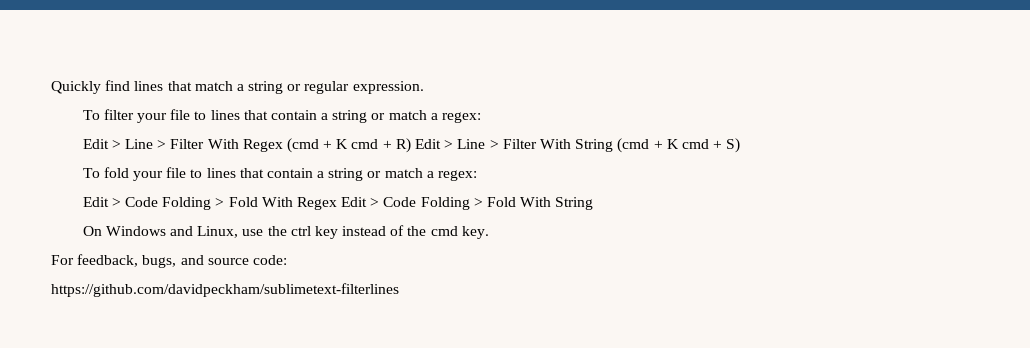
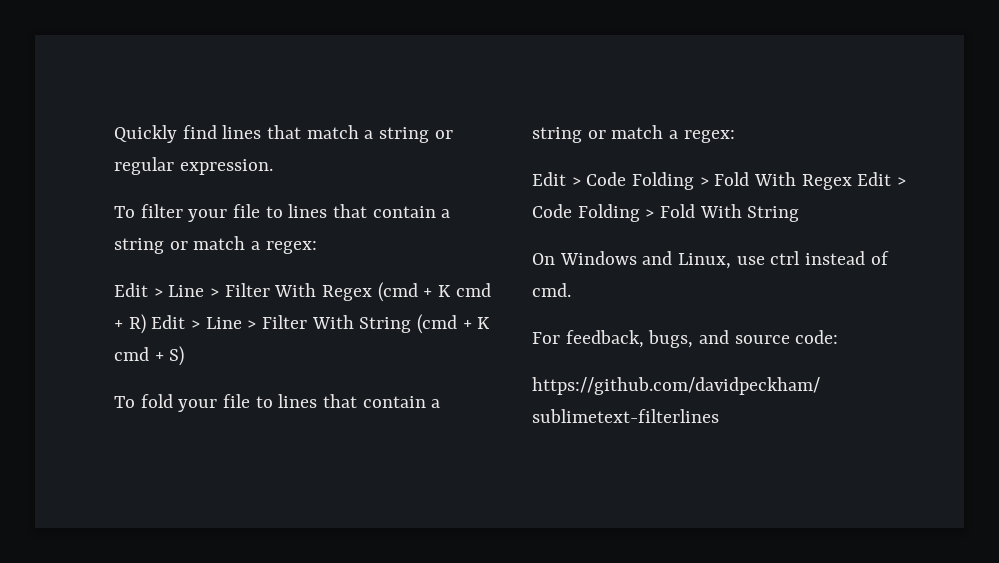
- On Windows and Linux, use the ctrl key instead of the cmd key.
+ On Windows and Linux, use ctrl instead of cmd.

